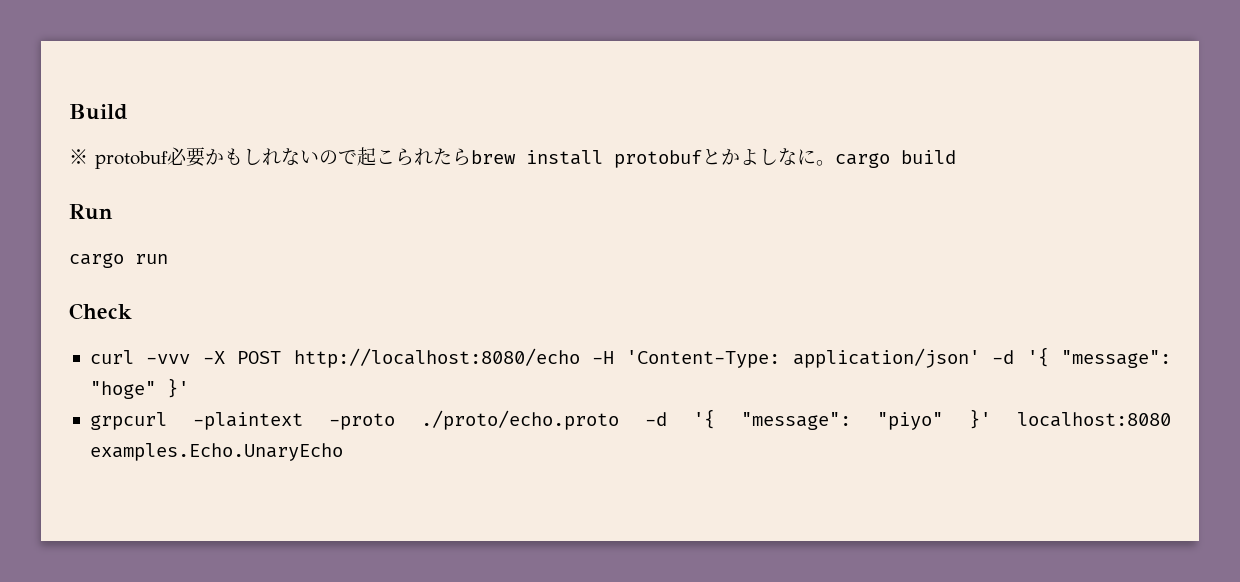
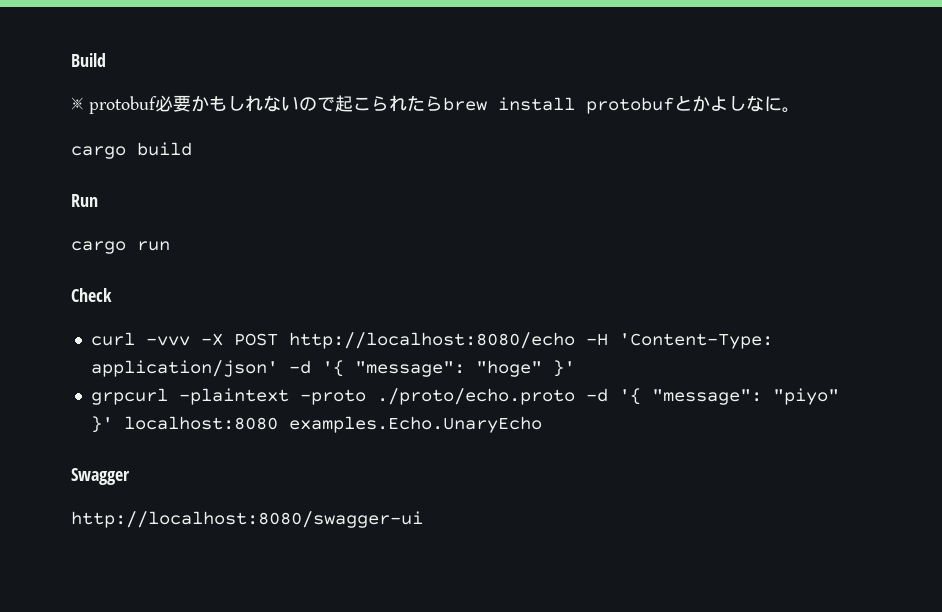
- ※ protobuf必要かもしれないので起こられたらbrew install protobufとかよしなに。cargo build
+ ※ protobuf必要かもしれないので起こられたらbrew install protobufとかよしなに。
+ cargo build
+ Swagger
+ http://localhost:8080/swagger-ui

